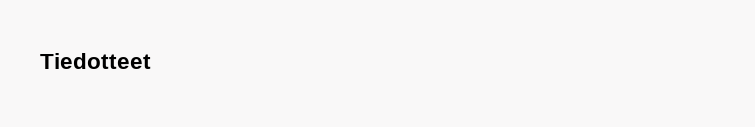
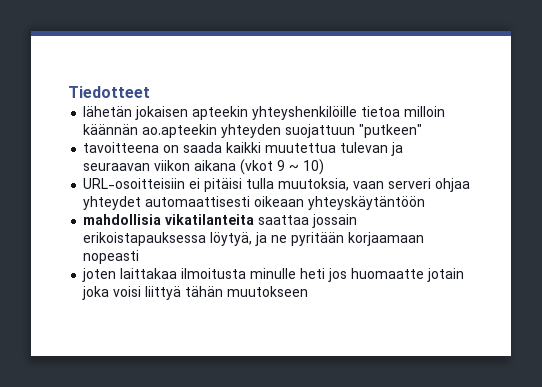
+ lähetän jokaisen apteekin yhteyshenkilöille tietoa milloin käännän ao.apteekin yhteyden suojattuun "putkeen"
+ tavoitteena on saada kaikki muutettua tulevan ja seuraavan viikon aikana (vkot 9 ~ 10)
+ URL-osoitteisiin ei pitäisi tulla muutoksia, vaan serveri ohjaa yhteydet automaattisesti oikeaan yhteyskäytäntöön
+ mahdollisia vikatilanteita saattaa jossain erikoistapauksessa löytyä, ja ne pyritään korjaamaan nopeasti
+ joten laittakaa ilmoitusta minulle heti jos huomaatte jotain joka voisi liittyä tähän muutokseen

